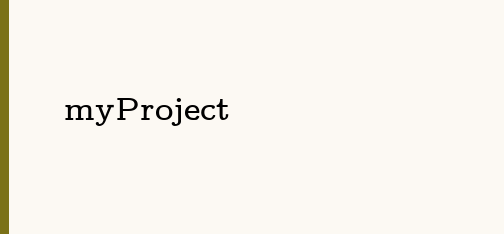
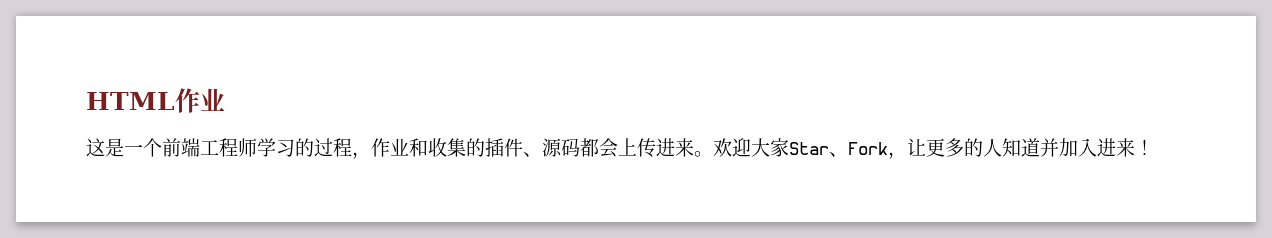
- myProject
+ HTML作业
+ 这是一个前端工程师学习的过程，作业和收集的插件、源码都会上传进来。欢迎大家Star、Fork，让更多的人知道并加入进来！

